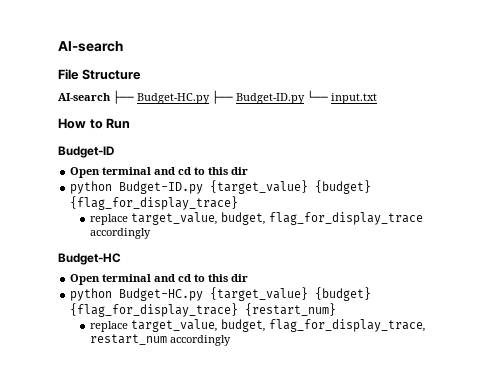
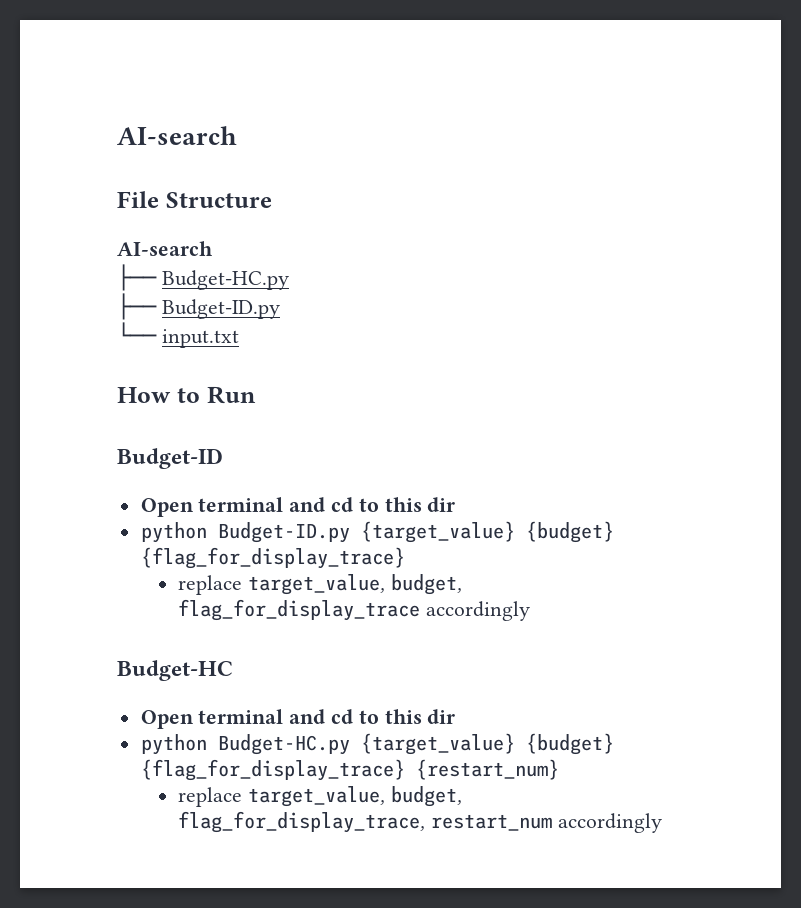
  File Structure
- AI-search ├── Budget-HC.py ├── Budget-ID.py └── input.txt
+ AI-search
+ ├── Budget-HC.py
+ ├── Budget-ID.py
+ └── input.txt

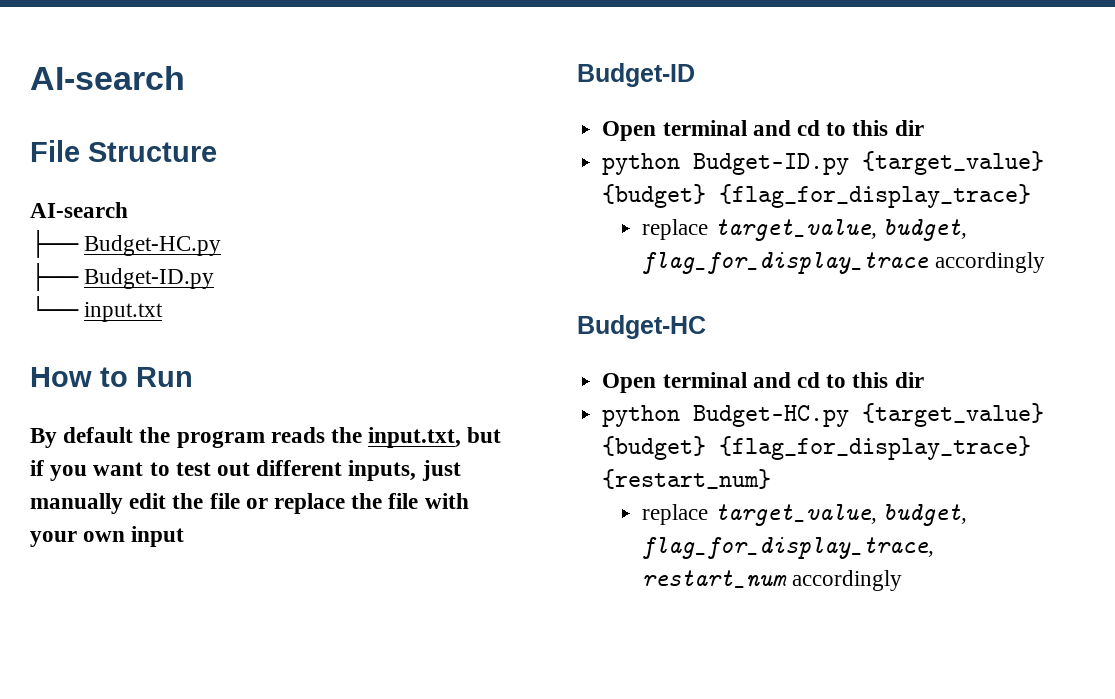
+ By default the program reads the input.txt, but if you want to test out different inputs, just manually edit the file or replace the file with your own input

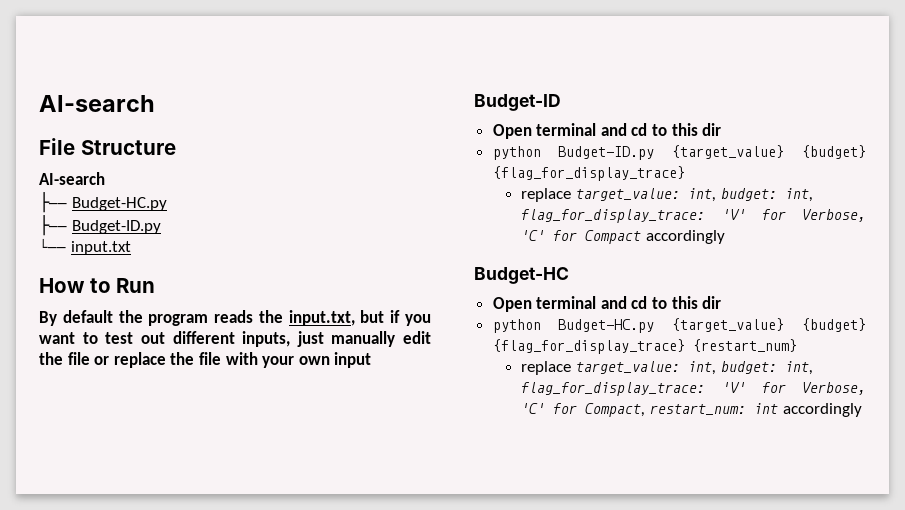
- replace target_value, budget, flag_for_display_trace accordingly
+ replace target_value: int, budget: int, flag_for_display_trace: 'V' for Verbose, 'C' for Compact accordingly
- replace target_value, budget, flag_for_display_trace, restart_num accordingly
+ replace target_value: int, budget: int, flag_for_display_trace: 'V' for Verbose, 'C' for Compact, restart_num: int accordingly

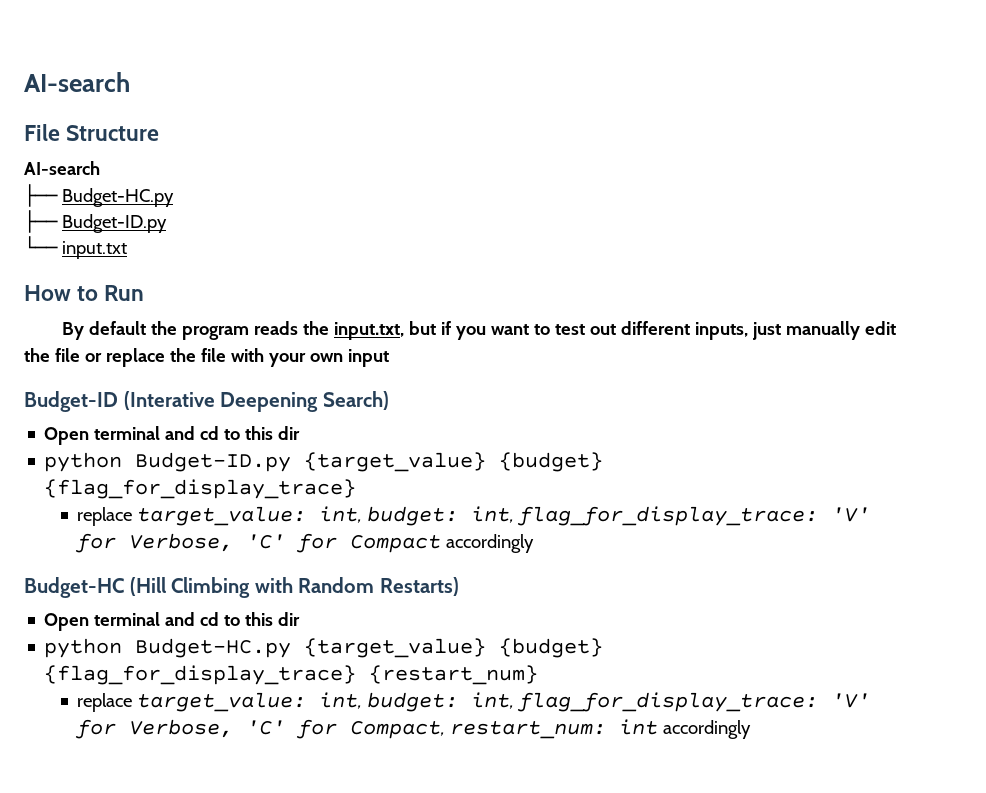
- Budget-ID
+ Budget-ID (Interative Deepening Search)
- Budget-HC
+ Budget-HC (Hill Climbing with Random Restarts)

